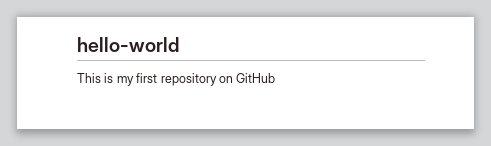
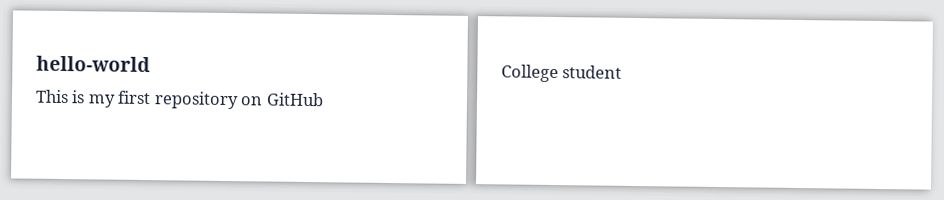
- This is my first repository on GitHub
+ This is my first repository on GitHub College student

